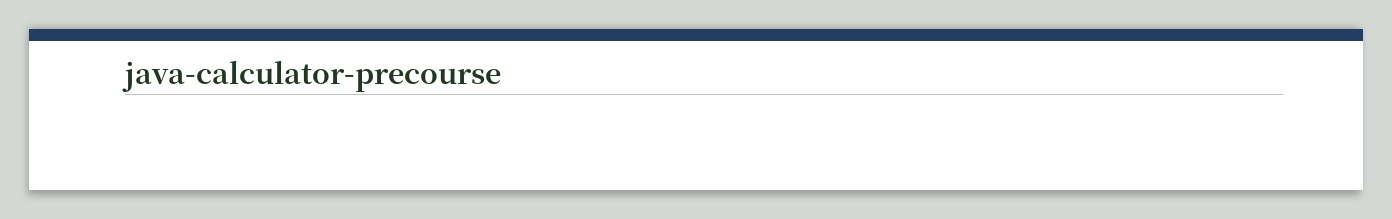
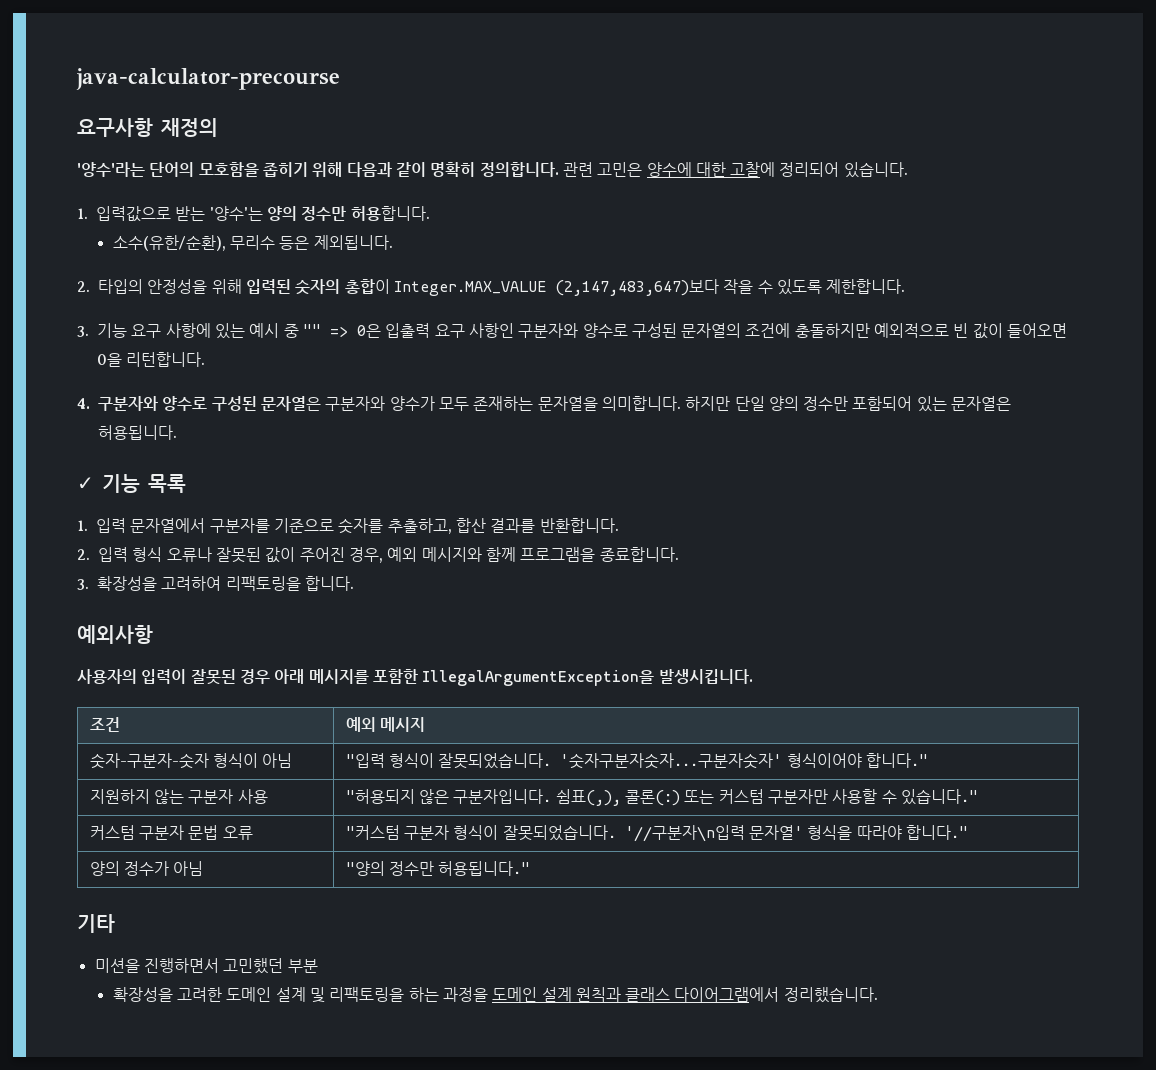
+ 요구사항 재정의
+ '양수'라는 단어의 모호함을 좁히기 위해 다음과 같이 명확히 정의합니다. 관련 고민은 양수에 대한 고찰에 정리되어 있습니다.
+ 1. 입력값으로 받는 '양수'는 양의 정수만 허용합니다.
+ 소수(유한/순환), 무리수 등은 제외됩니다.
+ 2. 타입의 안정성을 위해 입력된 숫자의 총합이 Integer.MAX_VALUE (2,147,483,647)보다 작을 수 있도록 제한합니다.
+ 3. 기능 요구 사항에 있는 예시 중 "" => 0은 입출력 요구 사항인 구분자와 양수로 구성된 문자열의 조건에 충돌하지만 예외적으로 빈 값이 들어오면 0을 리턴합니다.
+ 4. 구분자와 양수로 구성된 문자열은 구분자와 양수가 모두 존재하는 문자열을 의미합니다. 하지만 단일 양의 정수만 포함되어 있는 문자열은 허용됩니다.
+ ✓ 기능 목록
+ 1. 입력 문자열에서 구분자를 기준으로 숫자를 추출하고, 합산 결과를 반환합니다.
+ 2. 입력 형식 오류나 잘못된 값이 주어진 경우, 예외 메시지와 함께 프로그램을 종료합니다.
+ 3. 확장성을 고려하여 리팩토링을 합니다.
+ 예외사항
+ 사용자의 입력이 잘못된 경우 아래 메시지를 포함한 IllegalArgumentException을 발생시킵니다.
+ 조건 | 예외 메시지
+ 숫자-구분자-숫자 형식이 아님 | "입력 형식이 잘못되었습니다. '숫자구분자숫자...구분자숫자' 형식이어야 합니다."
+ 지원하지 않는 구분자 사용 | "허용되지 않은 구분자입니다. 쉼표(,), 콜론(:) 또는 커스텀 구분자만 사용할 수 있습니다."
+ 커스텀 구분자 문법 오류 | "커스텀 구분자 형식이 잘못되었습니다. '//구분자\n입력 문자열' 형식을 따라야 합니다."
+ 양의 정수가 아님 | "양의 정수만 허용됩니다."
+ 기타
+ 미션을 진행하면서 고민했던 부분
+ 확장성을 고려한 도메인 설계 및 리팩토링을 하는 과정을 도메인 설계 원칙과 클래스 다이어그램에서 정리했습니다.

